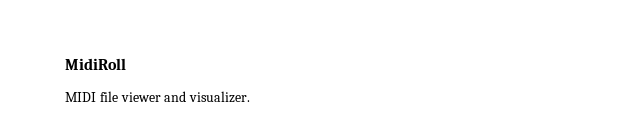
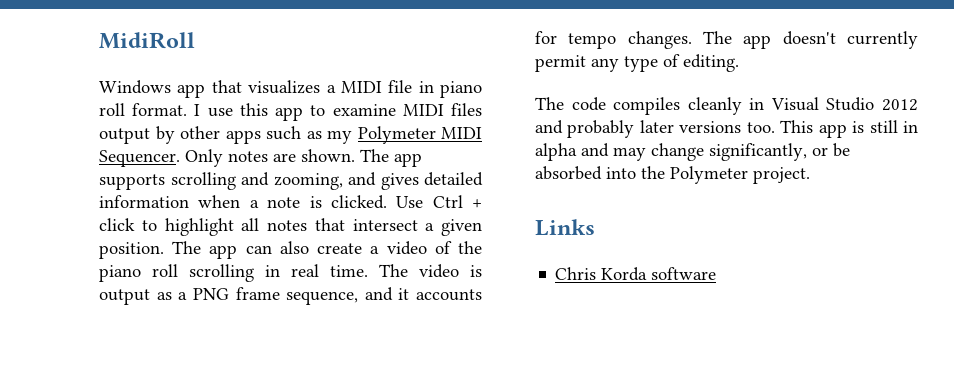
- MIDI file viewer and visualizer.
+ Windows app that visualizes a MIDI file in piano roll format. I use this app to examine MIDI files output by other apps such as my Polymeter MIDI Sequencer. Only notes are shown. The app supports scrolling and zooming, and gives detailed information when a note is clicked. Use Ctrl + click to highlight all notes that intersect a given position. The app can also create a video of the piano roll scrolling in real time. The video is output as a PNG frame sequence, and it accounts for tempo changes. The app doesn't currently permit any type of editing.
+ The code compiles cleanly in Visual Studio 2012 and probably later versions too. This app is still in alpha and may change significantly, or be absorbed into the Polymeter project.
+ Links
+ Chris Korda software

